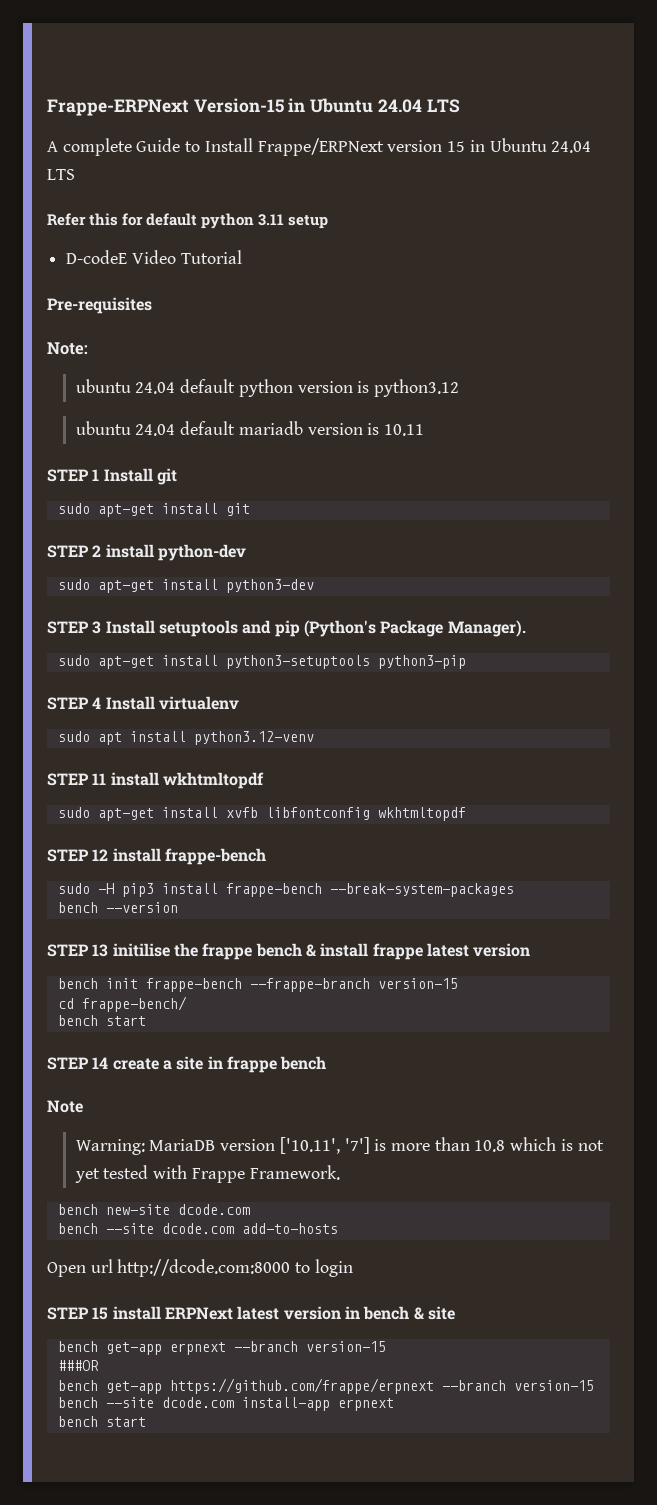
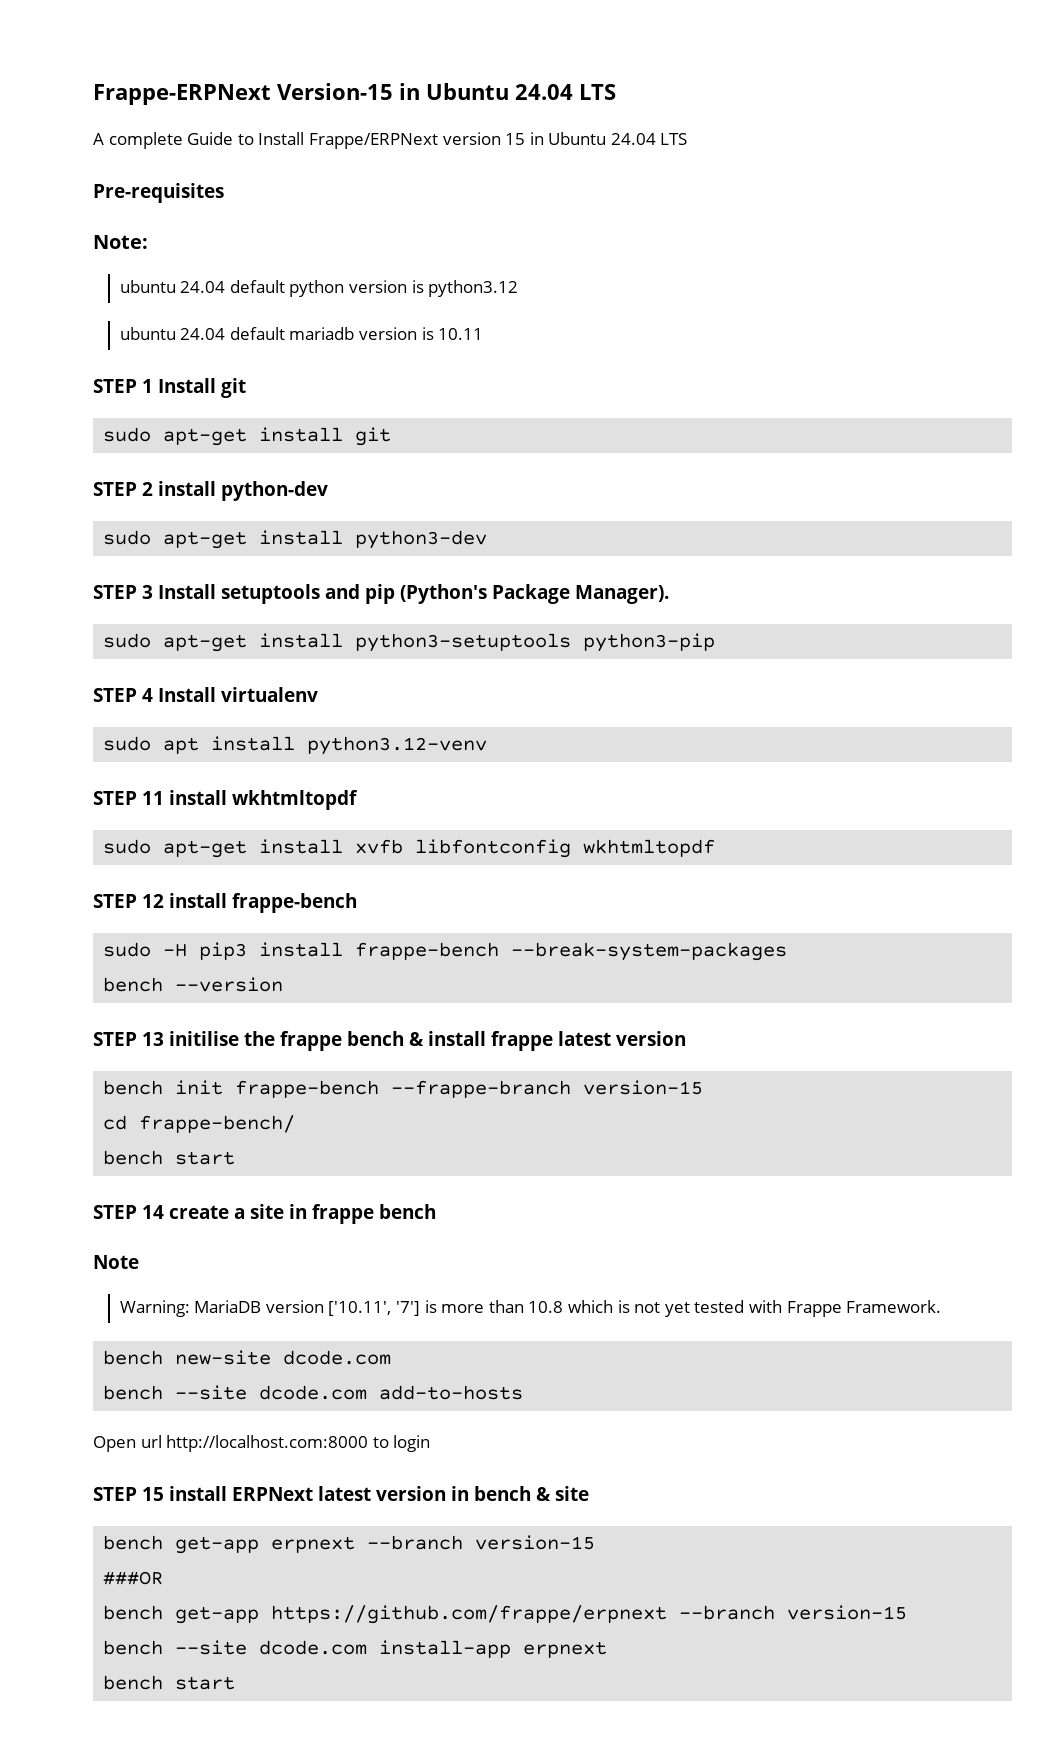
- Refer this for default python 3.11 setup
- D-codeE Video Tutorial
- Open url http://dcode.com:8000 to login
+ Open url http://localhost.com:8000 to login

